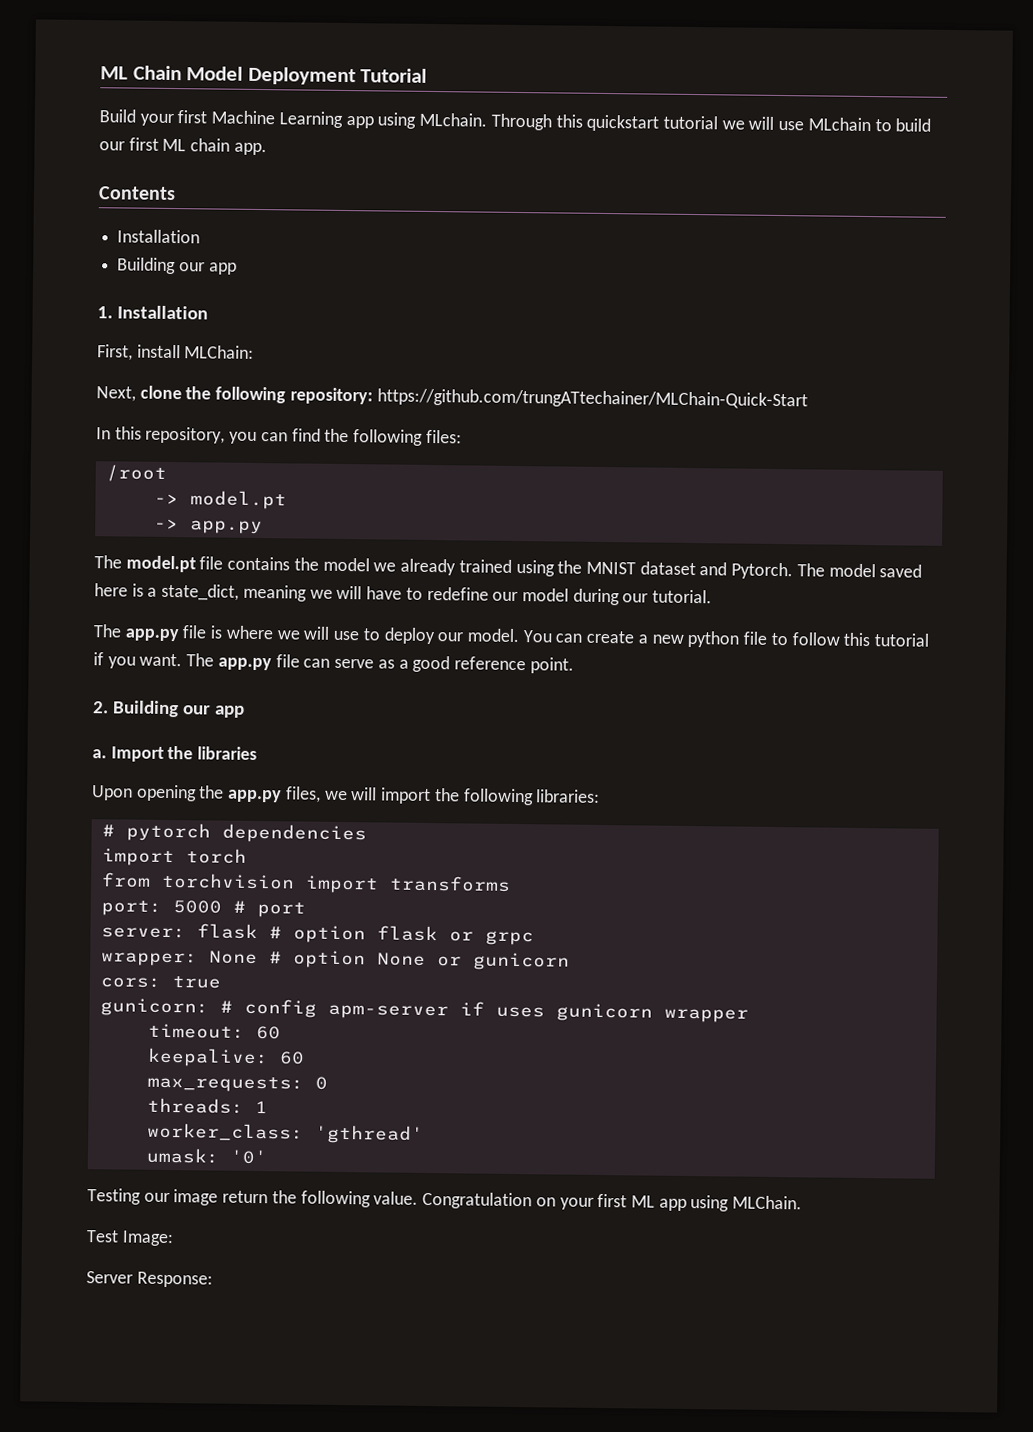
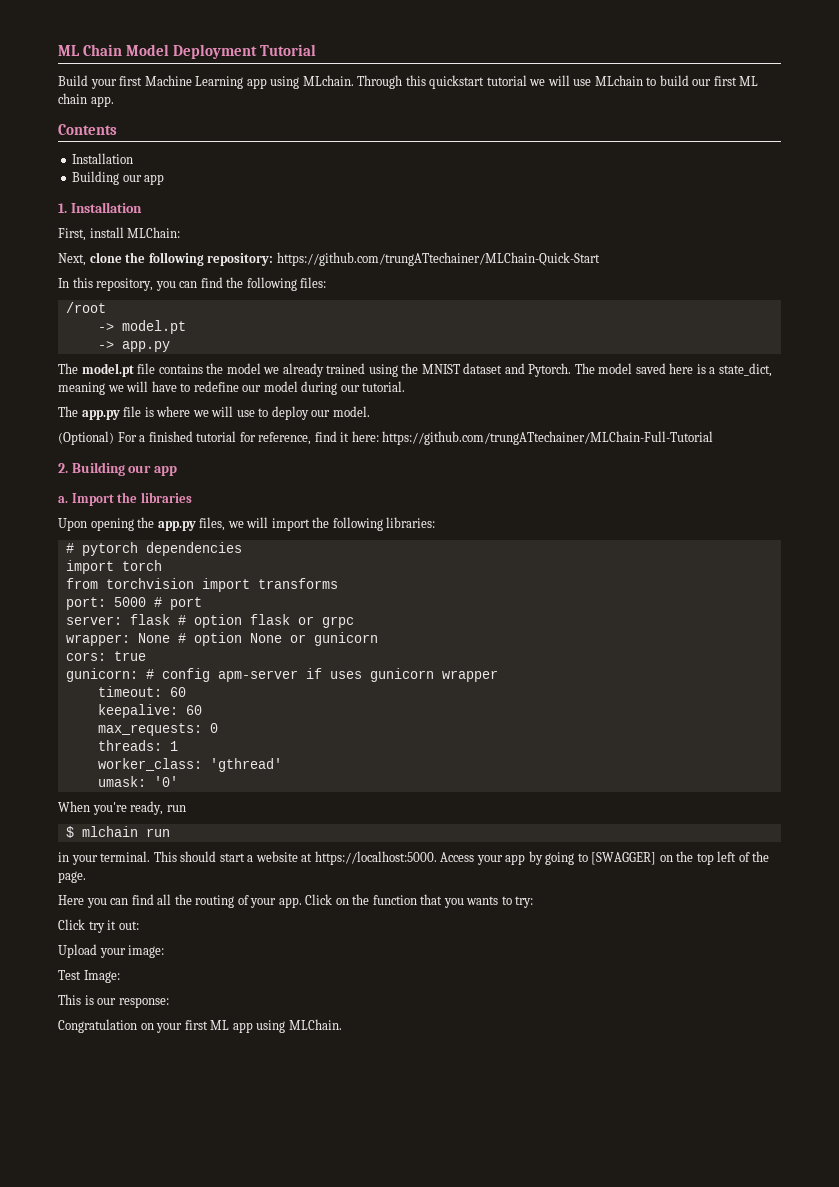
- The app.py file is where we will use to deploy our model. You can create a new python file to follow this tutorial if you want. The app.py file can serve as a good reference point.
+ The app.py file is where we will use to deploy our model.
+ (Optional) For a finished tutorial for reference, find it here: https://github.com/trungATtechainer/MLChain-Full-Tutorial
- Testing our image return the following value. Congratulation on your first ML app using MLChain.
+ When you're ready, run
+ $ mlchain run
+ in your terminal. This should start a website at https://localhost:5000. Access your app by going to [SWAGGER] on the top left of the page.
+ Here you can find all the routing of your app. Click on the function that you wants to try:
+ Click try it out:
+ Upload your image:
+ Test Image:
+ This is our response:
+ Congratulation on your first ML app using MLChain.
- Test Image:
- Server Response:

